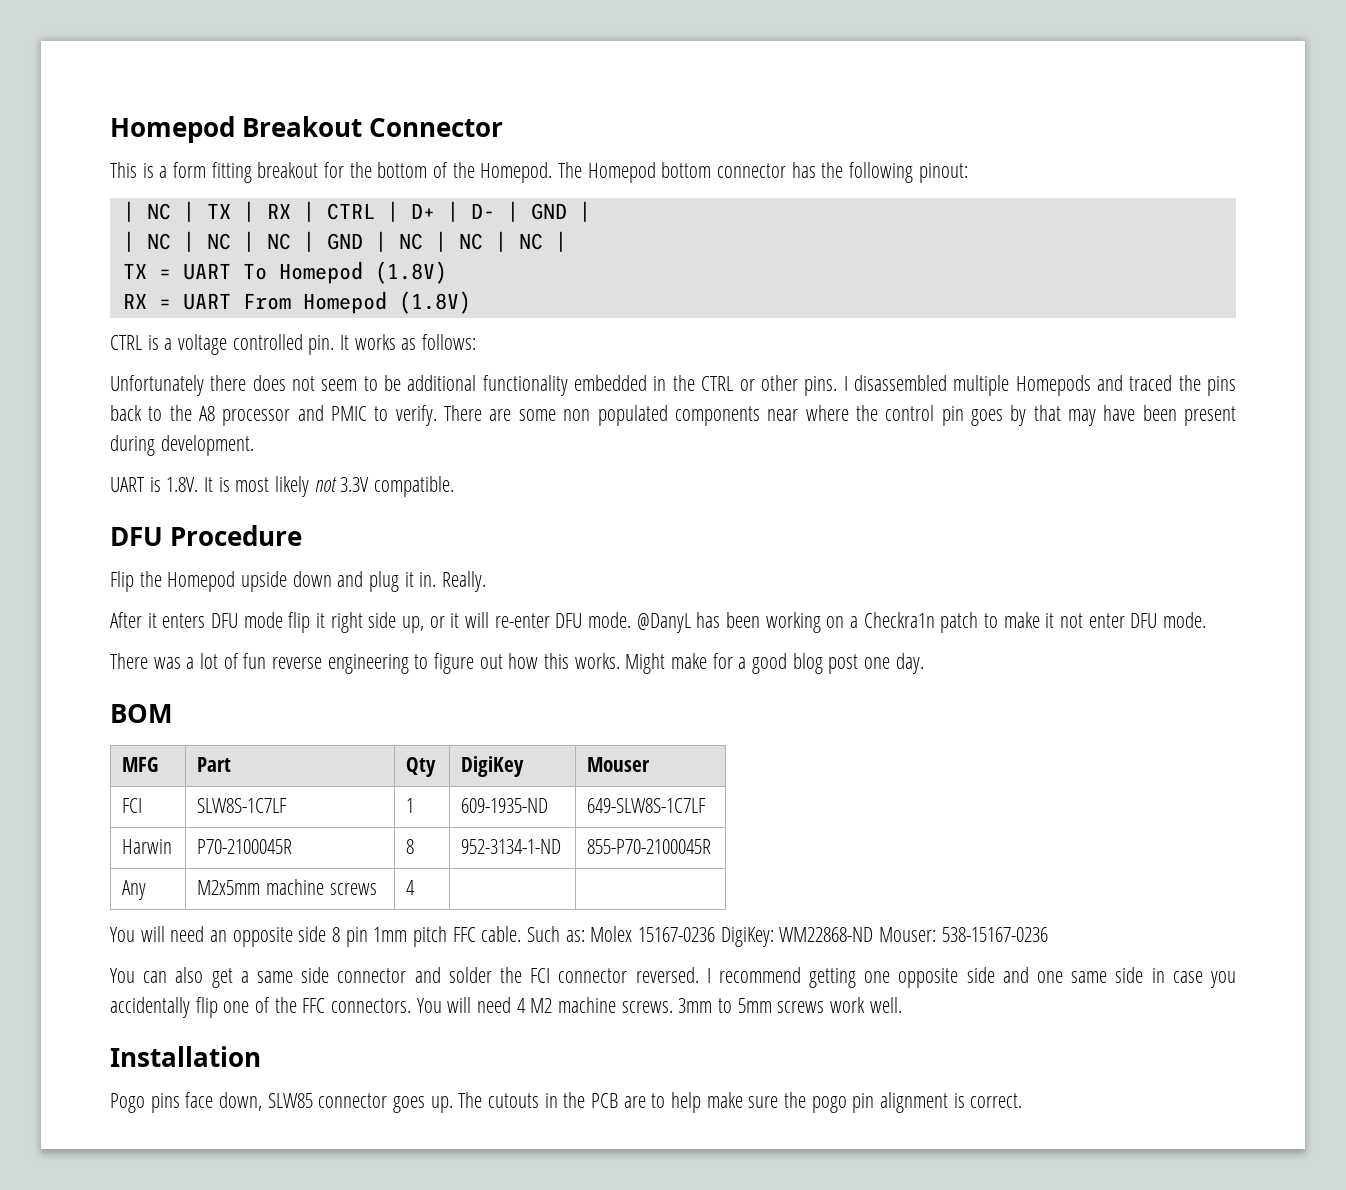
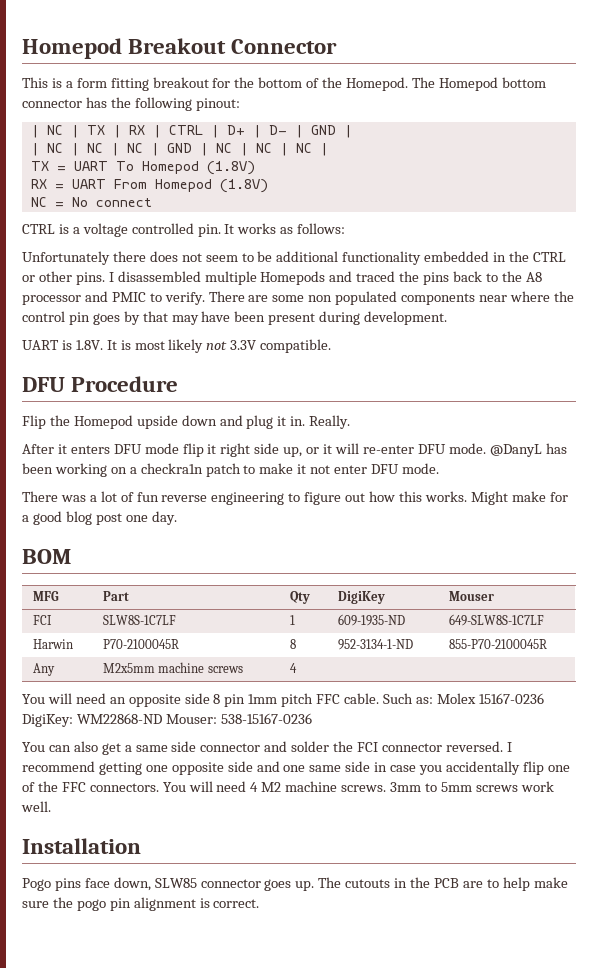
+ NC = No connect
- @DanyL has been working on a Checkra1n patch to make it not enter DFU mode.
+ @DanyL has been working on a checkra1n patch to make it not enter DFU mode.

